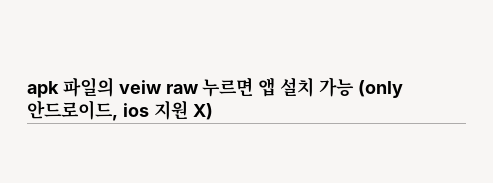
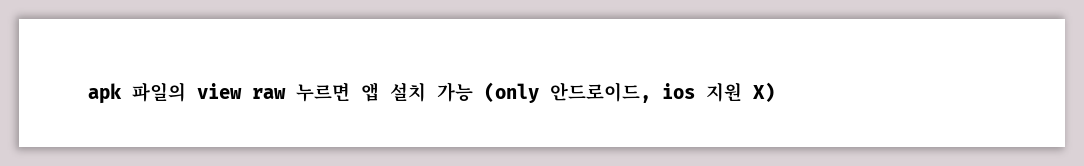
- apk 파일의 veiw raw 누르면 앱 설치 가능 (only 안드로이드, ios 지원 X)
+ apk 파일의 view raw 누르면 앱 설치 가능 (only 안드로이드, ios 지원 X)

